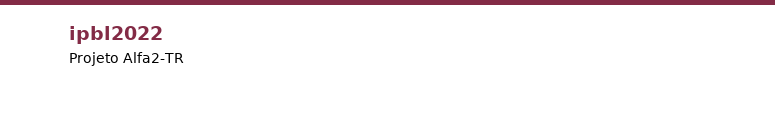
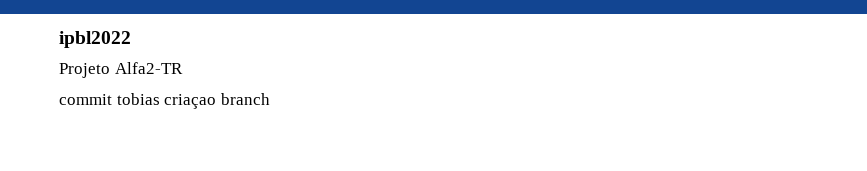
+ commit tobias criaçao branch

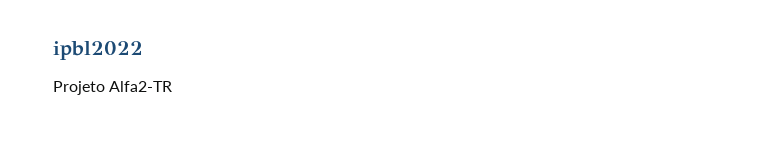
- commit tobias criaçao branch

